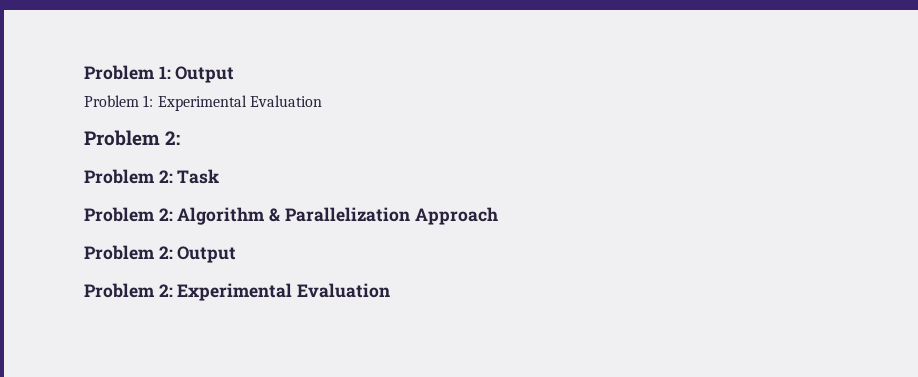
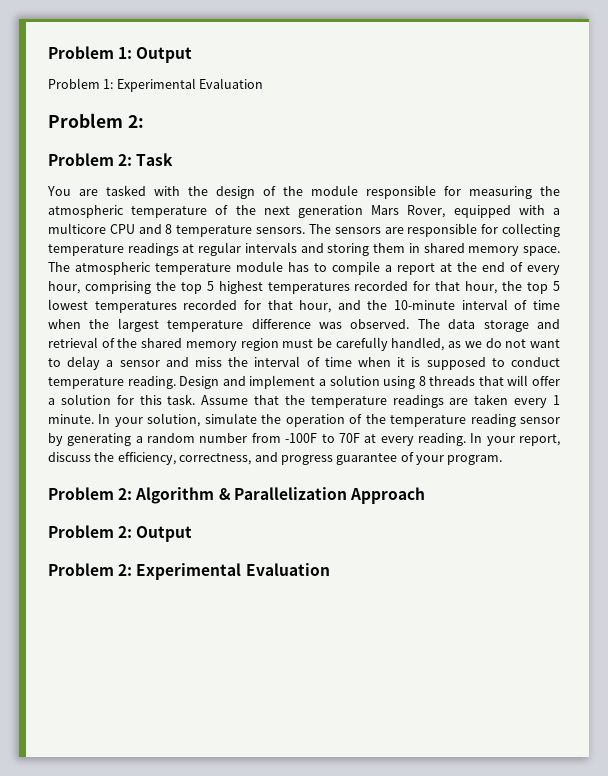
+ You are tasked with the design of the module responsible for measuring the atmospheric temperature of the next generation Mars Rover, equipped with a multicore CPU and 8 temperature sensors. The sensors are responsible for collecting temperature readings at regular intervals and storing them in shared memory space. The atmospheric temperature module has to compile a report at the end of every hour, comprising the top 5 highest temperatures recorded for that hour, the top 5 lowest temperatures recorded for that hour, and the 10-minute interval of time when the largest temperature difference was observed. The data storage and retrieval of the shared memory region must be carefully handled, as we do not want to delay a sensor and miss the interval of time when it is supposed to conduct temperature reading. Design and implement a solution using 8 threads that will offer a solution for this task. Assume that the temperature readings are taken every 1 minute. In your solution, simulate the operation of the temperature reading sensor by generating a random number from -100F to 70F at every reading. In your report, discuss the efficiency, correctness, and progress guarantee of your program.

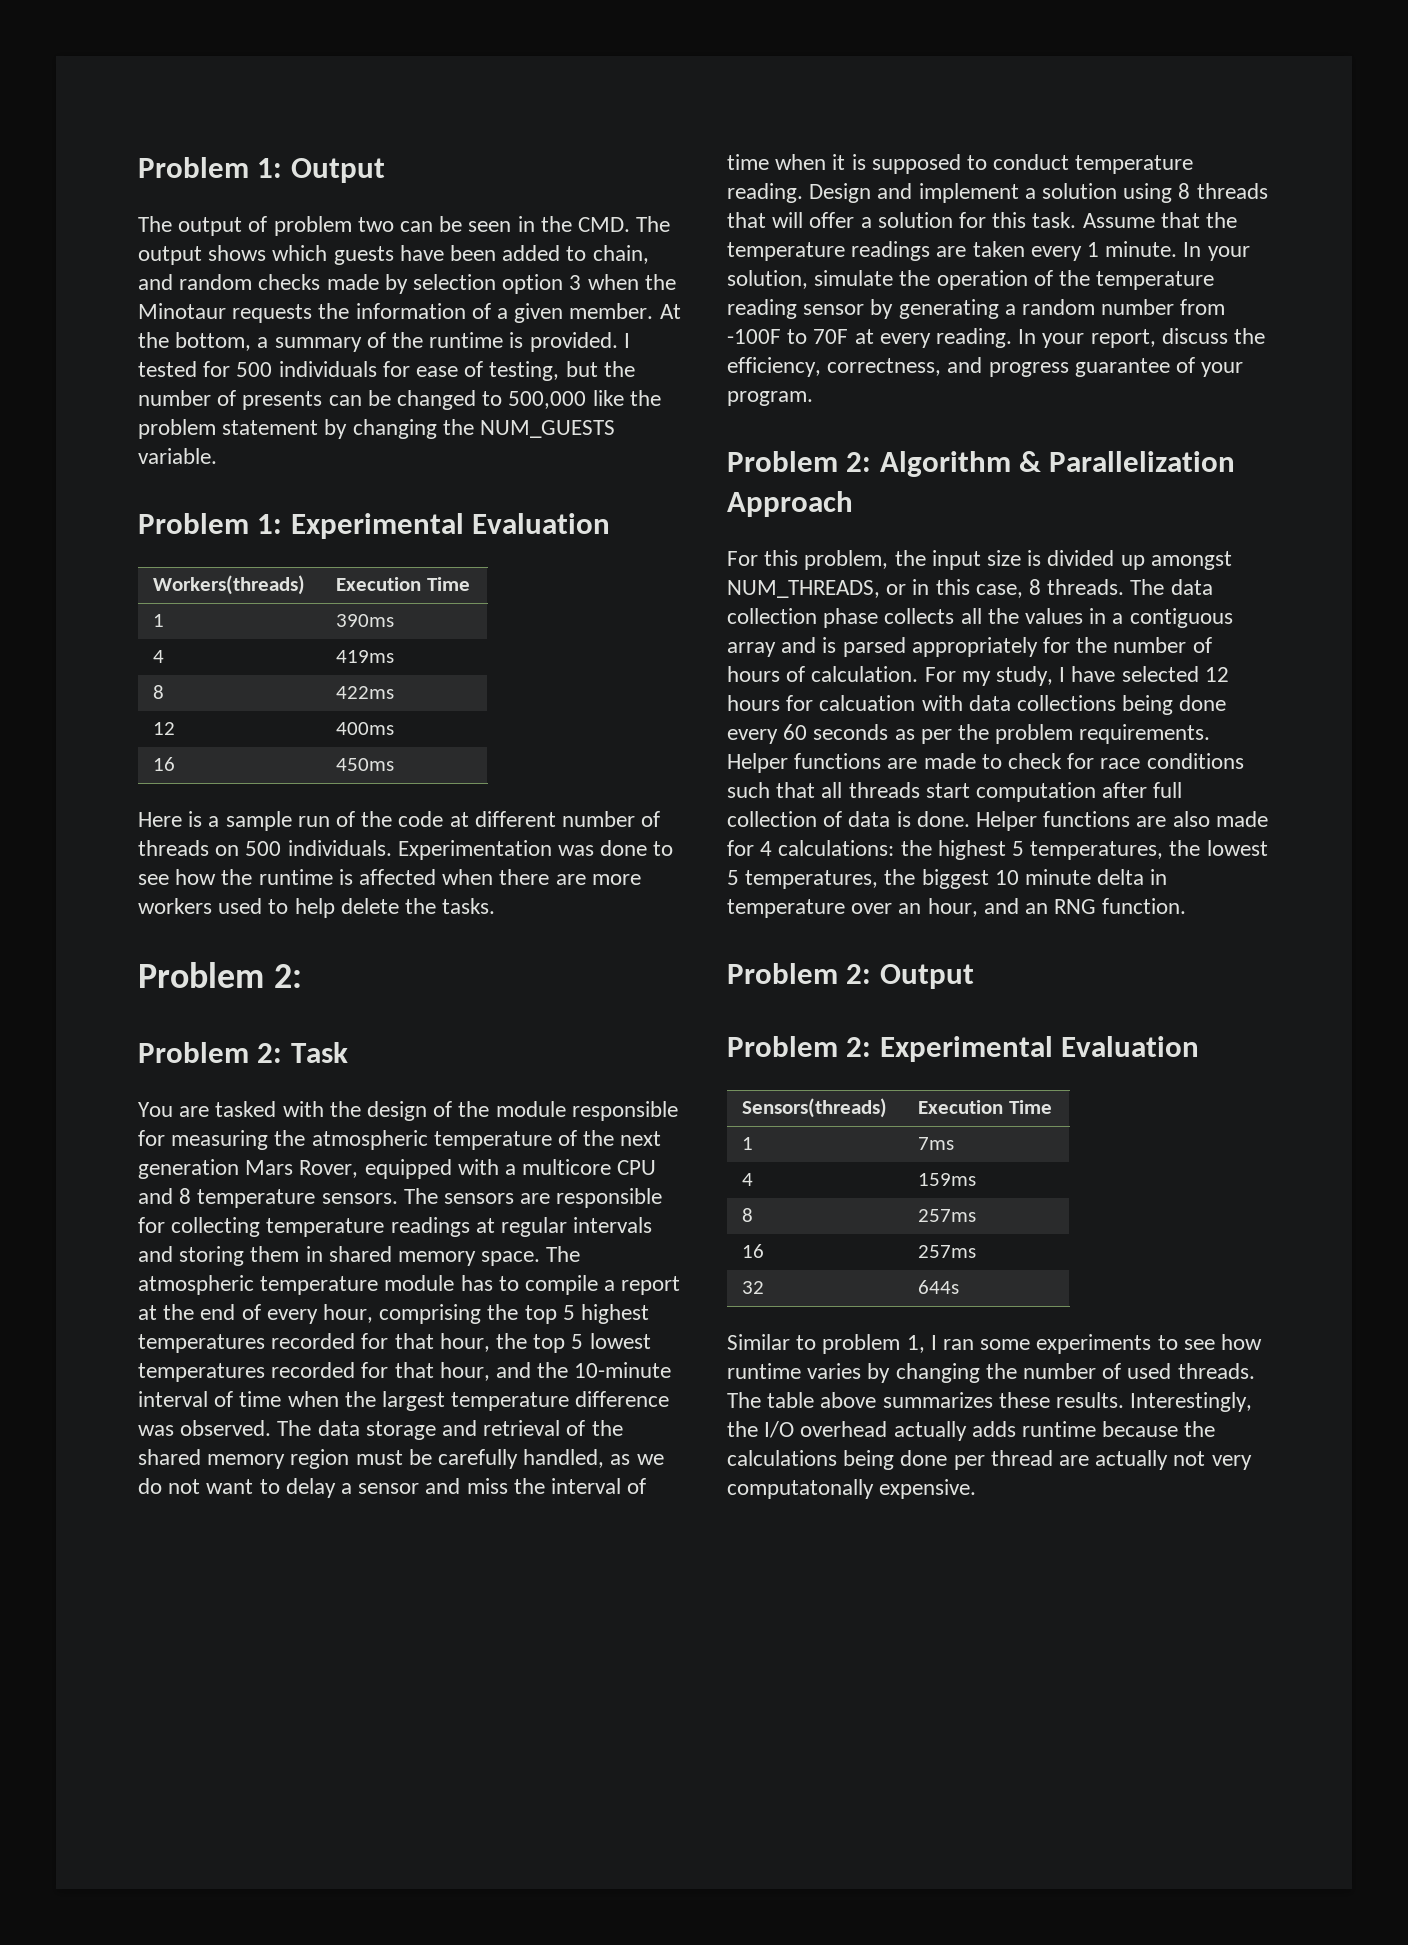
+ The output of problem two can be seen in the CMD. The output shows which guests have been added to chain, and random checks made by selection option 3 when the Minotaur requests the information of a given member. At the bottom, a summary of the runtime is provided. I tested for 500 individuals for ease of testing, but the number of presents can be changed to 500,000 like the problem statement by changing the NUM_GUESTS variable.
  Problem 1: Experimental Evaluation
+ Workers(threads) | Execution Time
+ 1 | 390ms
+ 4 | 419ms
+ 8 | 422ms
+ 12 | 400ms
+ 16 | 450ms
+ Here is a sample run of the code at different number of threads on 500 individuals. Experimentation was done to see how the runtime is affected when there are more workers used to help delete the tasks.
+ For this problem, the input size is divided up amongst NUM_THREADS, or in this case, 8 threads. The data collection phase collects all the values in a contiguous array and is parsed appropriately for the number of hours of calculation. For my study, I have selected 12 hours for calcuation with data collections being done every 60 seconds as per the problem requirements. Helper functions are made to check for race conditions such that all threads start computation after full collection of data is done. Helper functions are also made for 4 calculations: the highest 5 temperatures, the lowest 5 temperatures, the biggest 10 minute delta in temperature over an hour, and an RNG function.
+ Sensors(threads) | Execution Time
+ 1 | 7ms
+ 4 | 159ms
+ 8 | 257ms
+ 16 | 257ms
+ 32 | 644s
+ Similar to problem 1, I ran some experiments to see how runtime varies by changing the number of used threads. The table above summarizes these results. Interestingly, the I/O overhead actually adds runtime because the calculations being done per thread are actually not very computatonally expensive.

